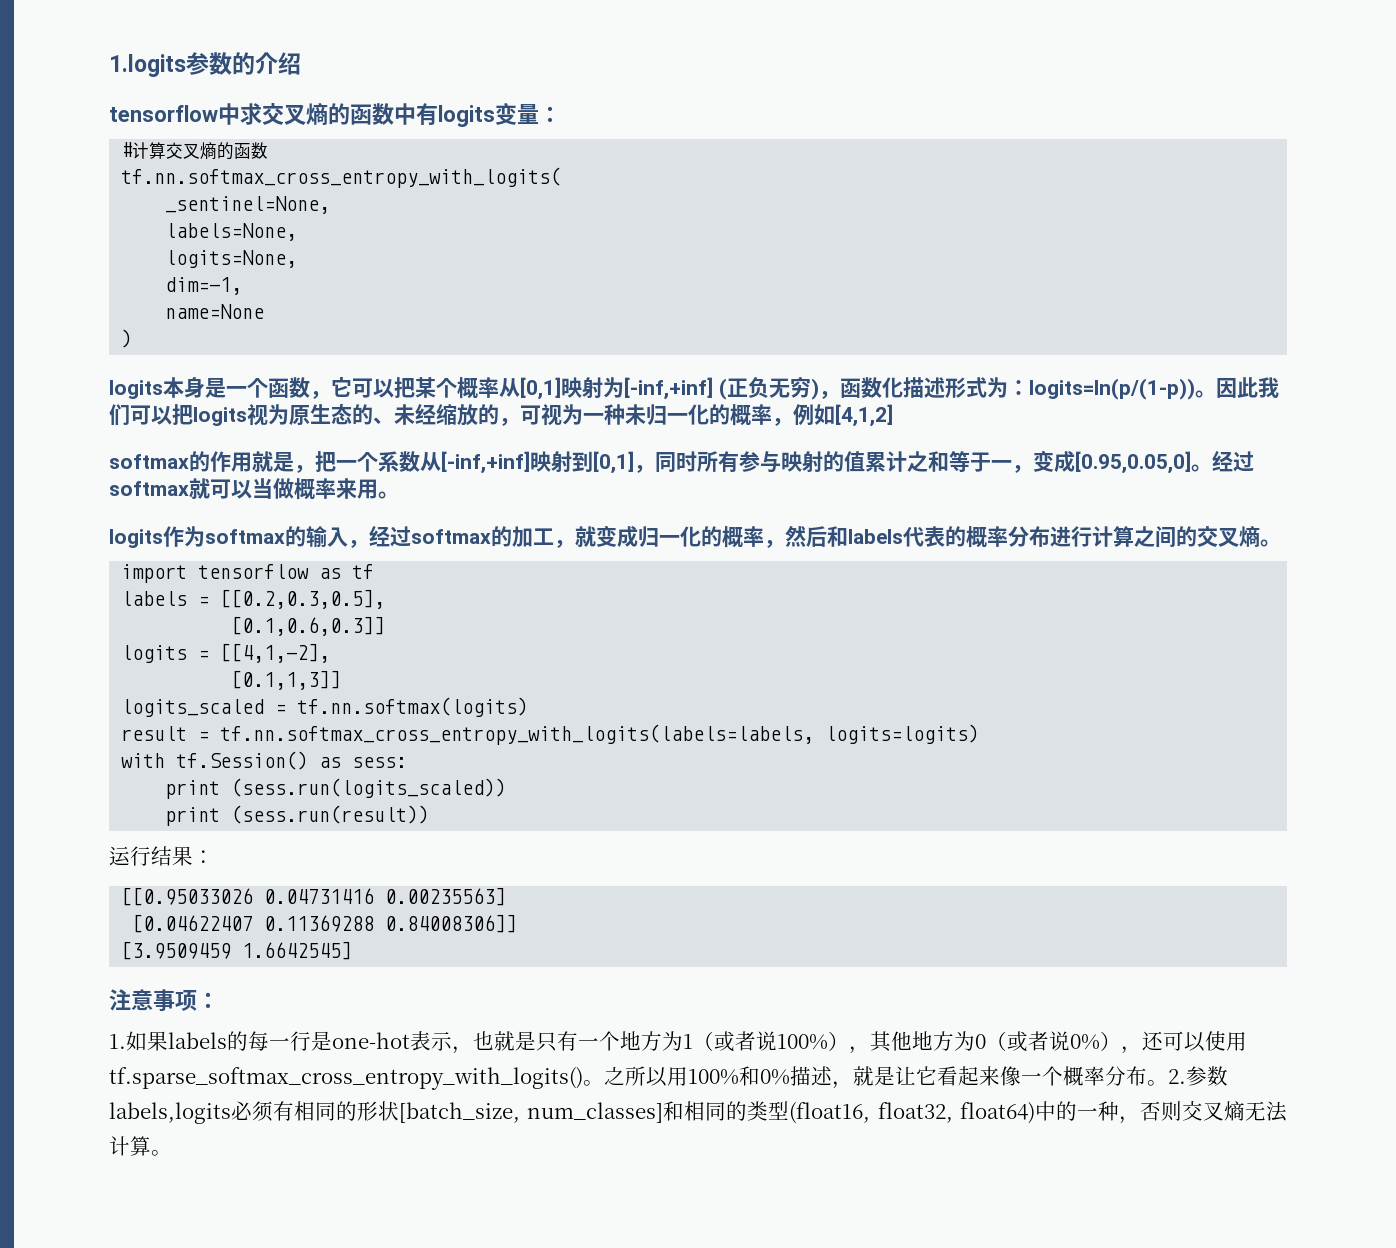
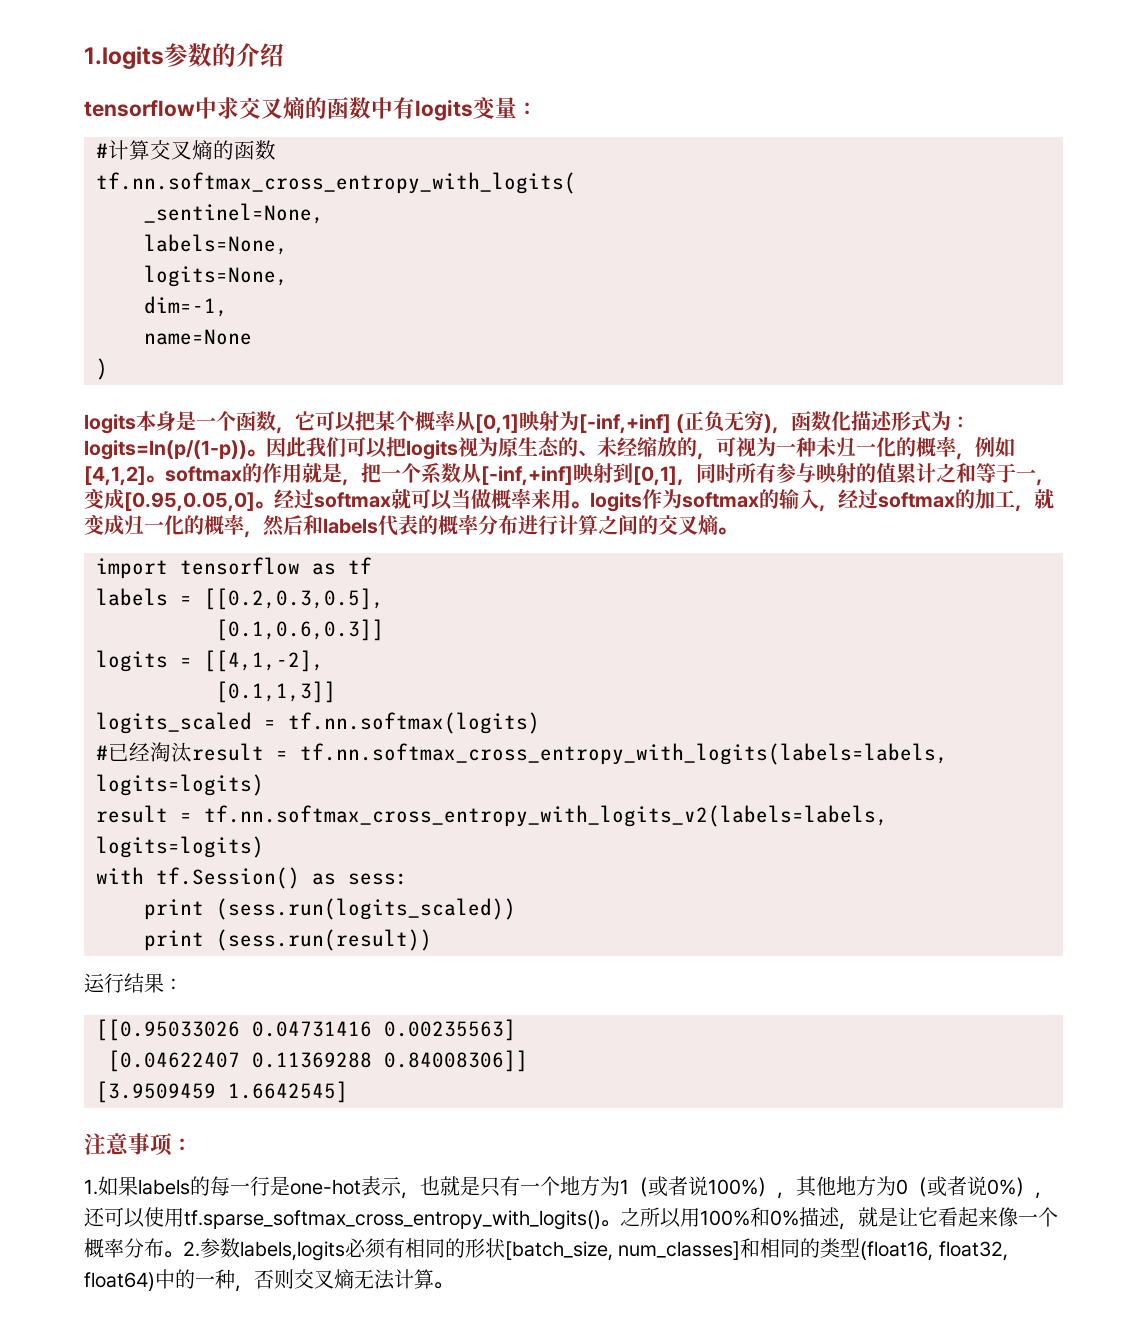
- 因此我们可以把logits视为原生态的、未经缩放的，可视为一种未归一化的概率，例如[4,1,2]
- softmax的作用就是，把一个系数从[-inf,+inf]映射到[0,1]，同时所有参与映射的值累计之和等于一，变成[0.95,0.05,0]。
+ 因此我们可以把logits视为原生态的、未经缩放的，可视为一种未归一化的概率，例如[4,1,2]。softmax的作用就是，把一个系数从[-inf,+inf]映射到[0,1]，同时所有参与映射的值累计之和等于一，变成[0.95,0.05,0]。
- 经过softmax就可以当做概率来用。
- logits作为softmax的输入，经过softmax的加工，就变成归一化的概率，然后和labels代表的概率分布进行计算之间的交叉熵。
+ 经过softmax就可以当做概率来用。logits作为softmax的输入，经过softmax的加工，就变成归一化的概率，然后和labels代表的概率分布进行计算之间的交叉熵。
- result = tf.nn.softmax_cross_entropy_with_logits(labels=labels, logits=logits)
+ #已经淘汰result = tf.nn.softmax_cross_entropy_with_logits(labels=labels, logits=logits)
+ result = tf.nn.softmax_cross_entropy_with_logits_v2(labels=labels, logits=logits)

